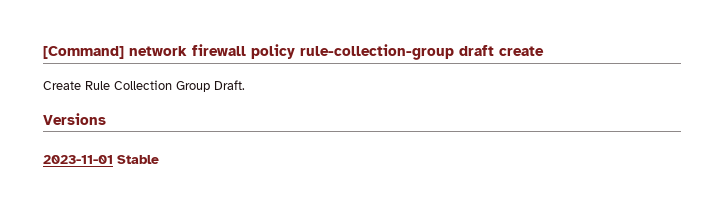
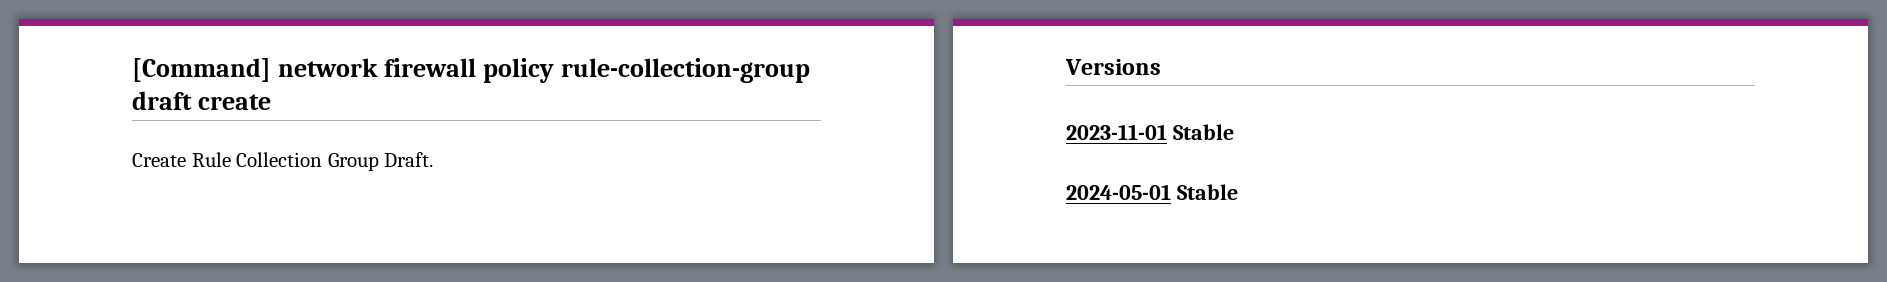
+ 2024-05-01 Stable

